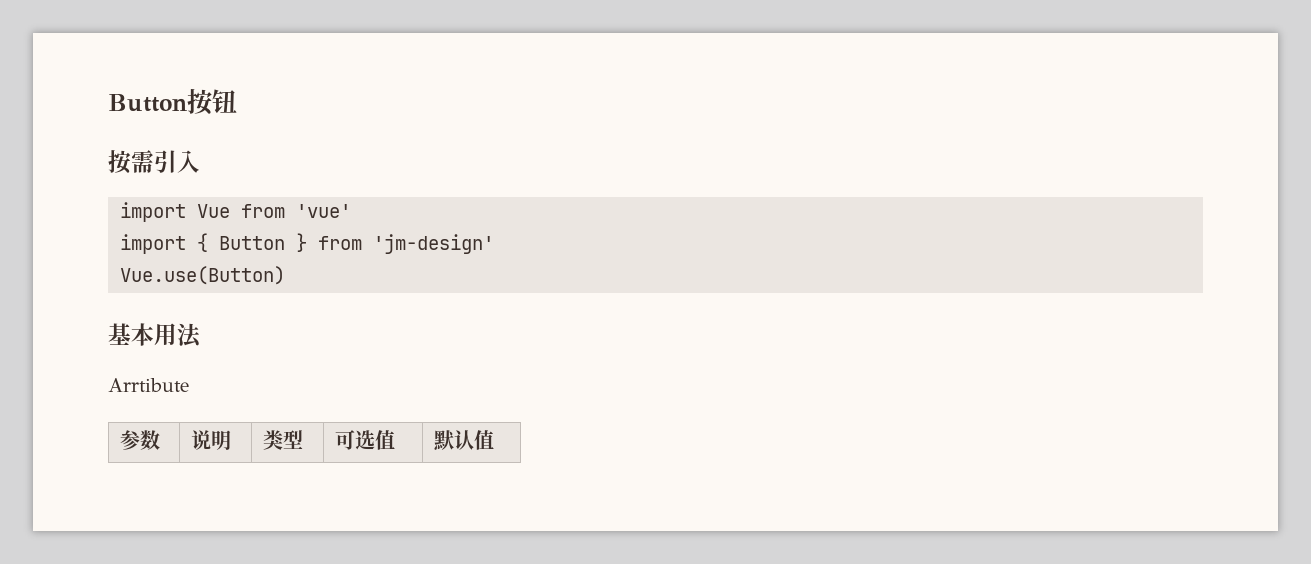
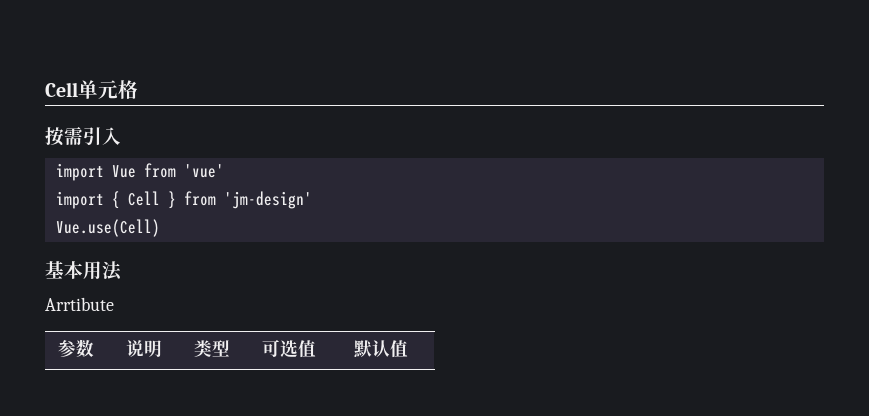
- Button按钮
+ Cell单元格
- import { Button } from 'jm-design'
+ import { Cell } from 'jm-design'
- Vue.use(Button)
+ Vue.use(Cell)

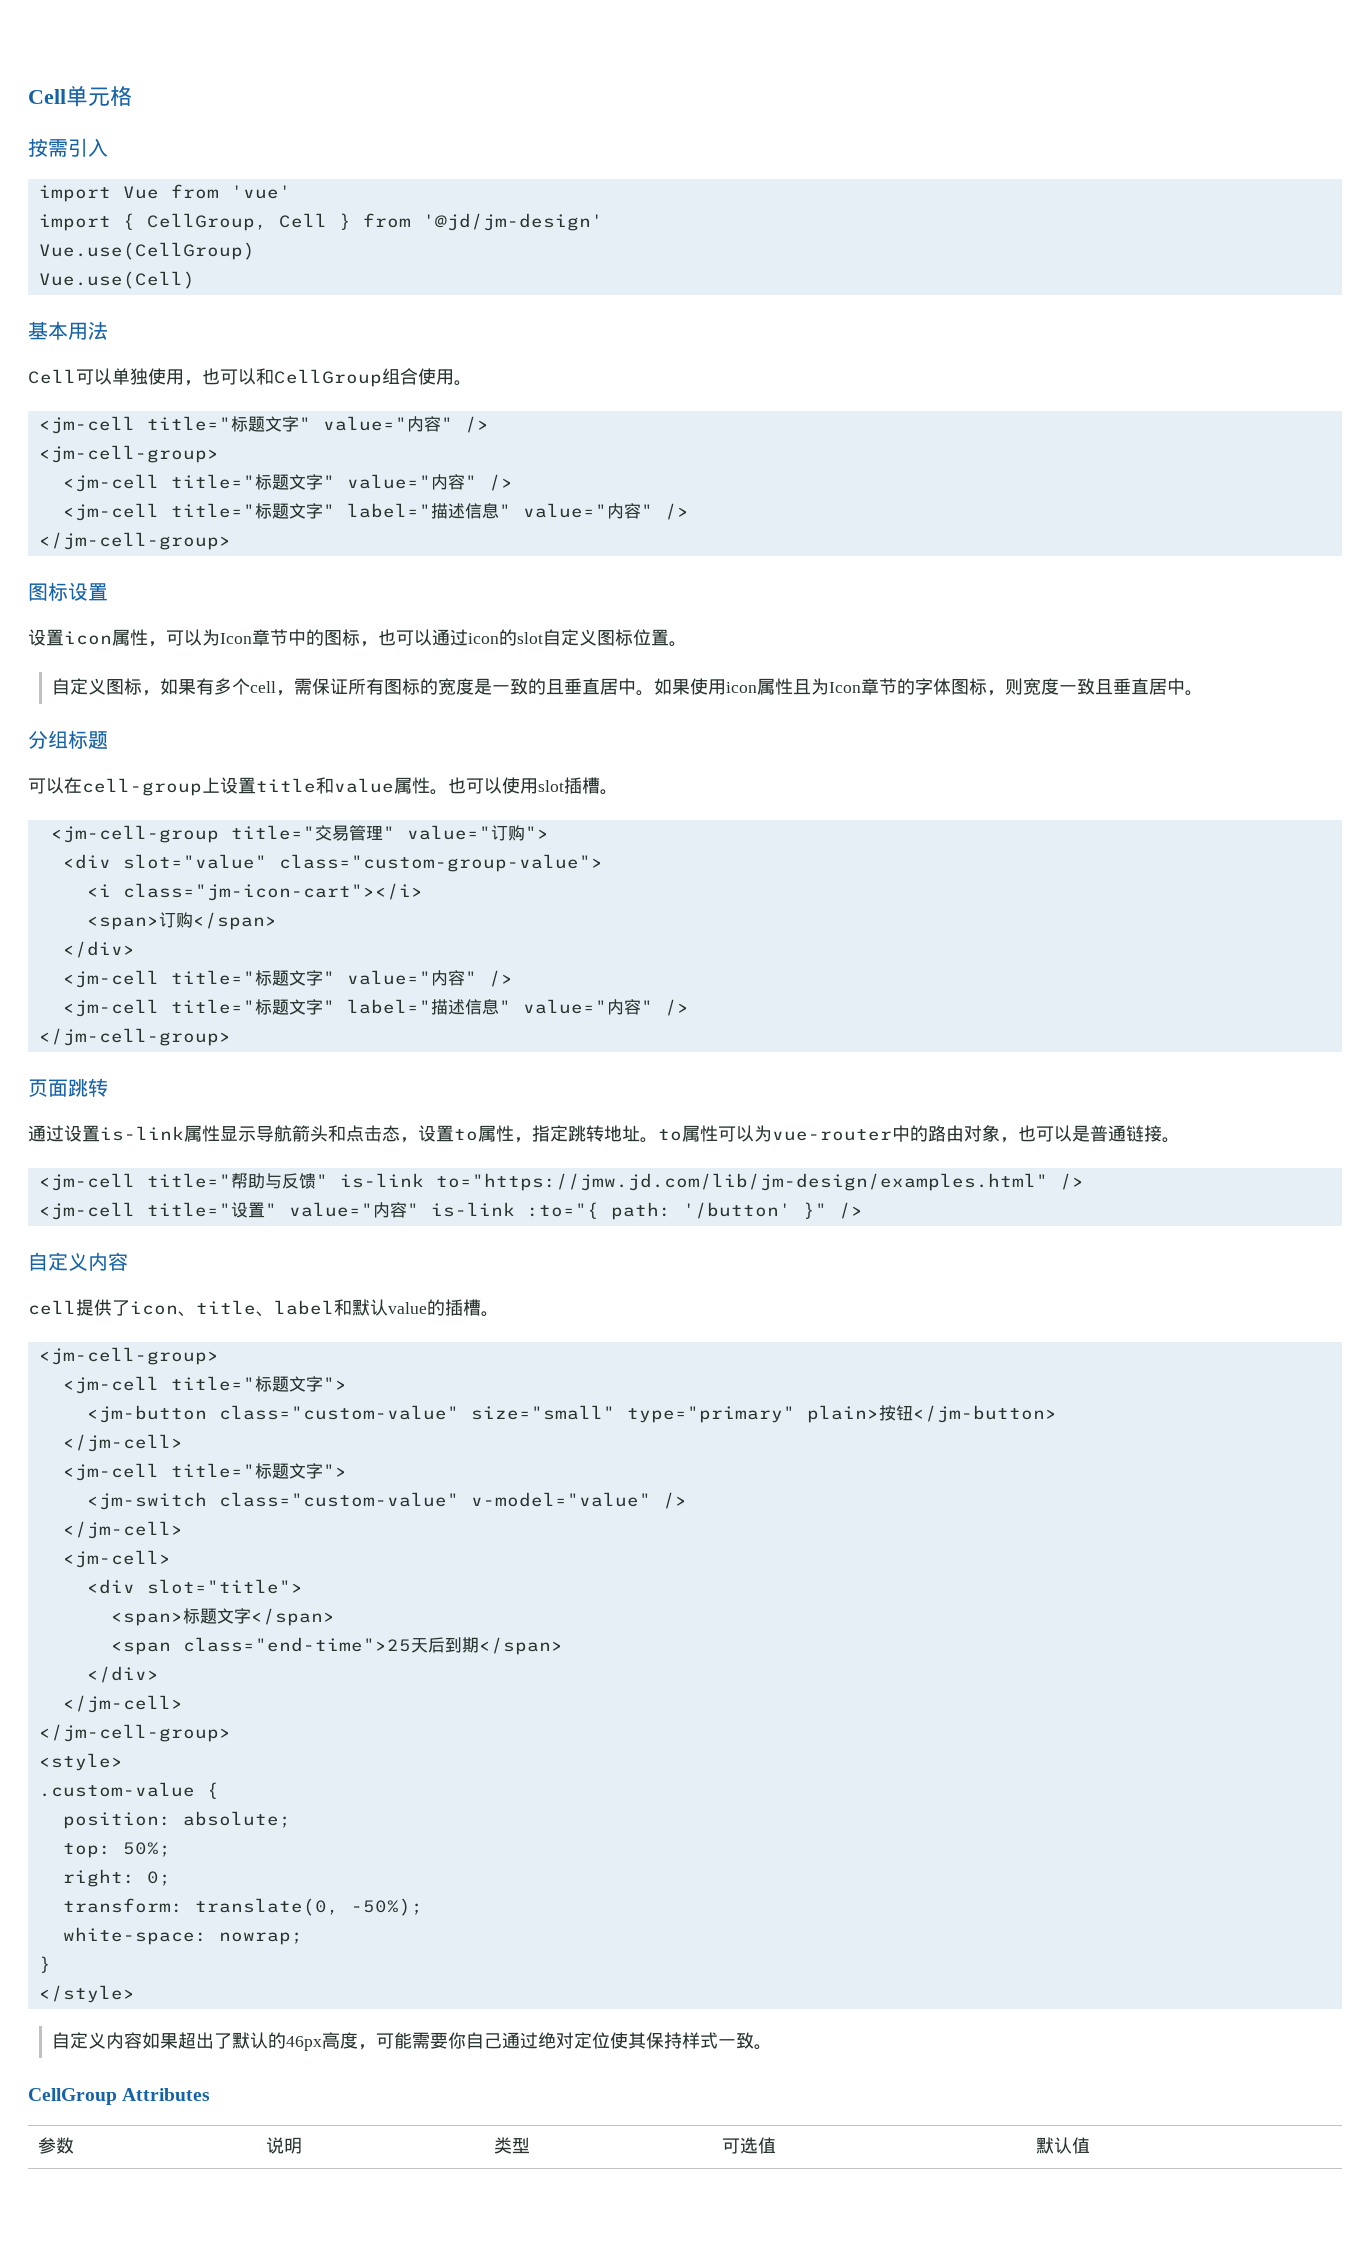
- import { Cell } from 'jm-design'
+ import { CellGroup, Cell } from '@jd/jm-design'
+ Vue.use(CellGroup)
- Arrtibute
+ Cell可以单独使用，也可以和CellGroup组合使用。
+ <jm-cell title="标题文字" value="内容" />
+ <jm-cell-group>
+ <jm-cell title="标题文字" value="内容" />
+ <jm-cell title="标题文字" label="描述信息" value="内容" />
+ </jm-cell-group>
+ 图标设置
+ 设置icon属性，可以为Icon章节中的图标，也可以通过icon的slot自定义图标位置。
+ 自定义图标，如果有多个cell，需保证所有图标的宽度是一致的且垂直居中。如果使用icon属性且为Icon章节的字体图标，则宽度一致且垂直居中。
+ 分组标题
+ 可以在cell-group上设置title和value属性。也可以使用slot插槽。
+ <jm-cell-group title="交易管理" value="订购">
+ <div slot="value" class="custom-group-value">
+ <i class="jm-icon-cart"></i>
+ <span>订购</span>
+ </div>
+ <jm-cell title="标题文字" value="内容" />
+ <jm-cell title="标题文字" label="描述信息" value="内容" />
+ </jm-cell-group>
+ 页面跳转
+ 通过设置is-link属性显示导航箭头和点击态，设置to属性，指定跳转地址。to属性可以为vue-router中的路由对象，也可以是普通链接。
+ <jm-cell title="帮助与反馈" is-link to="https://jmw.jd.com/lib/jm-design/examples.html" />
+ <jm-cell title="设置" value="内容" is-link :to="{ path: '/button' }" />
+ 自定义内容
+ cell提供了icon、title、label和默认value的插槽。
+ <jm-cell-group>
+ <jm-cell title="标题文字">
+ <jm-button class="custom-value" size="small" type="primary" plain>按钮</jm-button>
+ </jm-cell>
+ <jm-cell title="标题文字">
+ <jm-switch class="custom-value" v-model="value" />
+ </jm-cell>
+ <jm-cell>
+ <div slot="title">
+ <span>标题文字</span>
+ <span class="end-time">25天后到期</span>
+ </div>
+ </jm-cell>
+ </jm-cell-group>
+ <style>
+ .custom-value {
+ position: absolute;
+ top: 50%;
+ right: 0;
+ transform: translate(0, -50%);
+ white-space: nowrap;
+ }
+ </style>
+ 自定义内容如果超出了默认的46px高度，可能需要你自己通过绝对定位使其保持样式一致。
+ CellGroup Attributes

